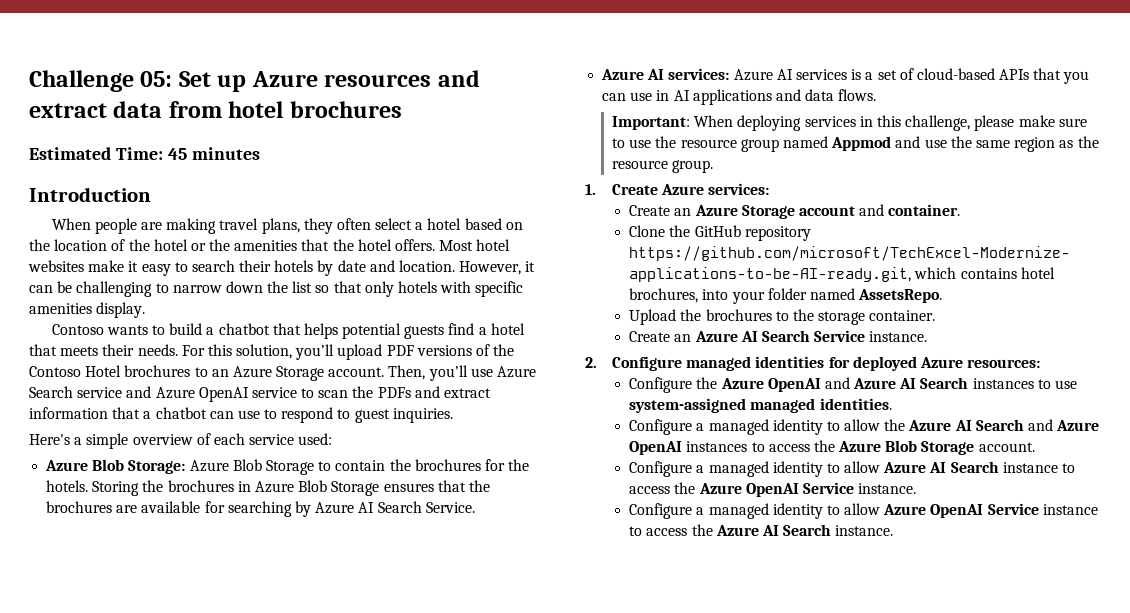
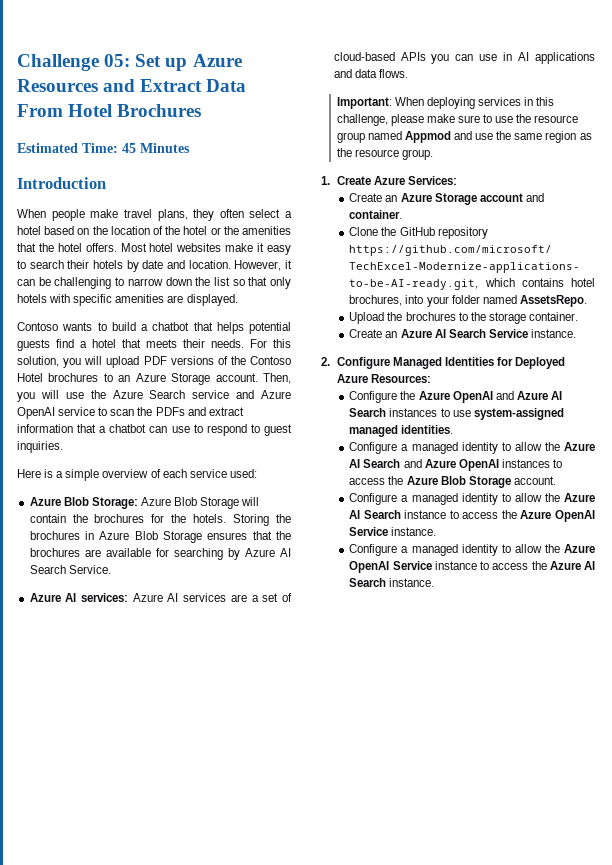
- Challenge 05: Set up Azure resources and extract data from hotel brochures
+ Challenge 05: Set up Azure Resources and Extract Data From Hotel Brochures
- Estimated Time: 45 minutes
+ Estimated Time: 45 Minutes
- When people are making travel plans, they often select a hotel based on the location of the hotel or the amenities that the hotel offers.
+ When people make travel plans, they often select a hotel based on the location of the hotel or the amenities that the hotel offers.
- However, it can be challenging to narrow down the list so that only hotels with specific amenities display.
+ However, it can be challenging to narrow down the list so that only hotels with specific amenities are displayed.
- For this solution, you’ll upload PDF versions of the Contoso Hotel brochures to an Azure Storage account.
+ For this solution, you will upload PDF versions of the Contoso Hotel brochures to an Azure Storage account.
- Then, you’ll use Azure Search service and Azure OpenAI service to scan the PDFs and extract information that a chatbot can use to respond to guest inquiries.
+ Then, you will use the Azure Search service and Azure OpenAI service to scan the PDFs and extract information that a chatbot can use to respond to guest inquiries.
- Here's a simple overview of each service used:
+ Here is a simple overview of each service used:
- Azure Blob Storage: Azure Blob Storage to contain the brochures for the hotels.
+ Azure Blob Storage: Azure Blob Storage will contain the brochures for the hotels.
- Azure AI services: Azure AI services is a set of cloud-based APIs that you can use in AI applications and data flows.
+ Azure AI services: Azure AI services are a set of cloud-based APIs you can use in AI applications and data flows.
- 1. Create Azure services:
+ 1. Create Azure Services:
- 2. Configure managed identities for deployed Azure resources:
+ 2. Configure Managed Identities for Deployed Azure Resources:
- Configure a managed identity to allow Azure AI Search instance to access the Azure OpenAI Service instance.
+ Configure a managed identity to allow the Azure AI Search instance to access the Azure OpenAI Service instance.
- Configure a managed identity to allow Azure OpenAI Service instance to access the Azure AI Search instance.
+ Configure a managed identity to allow the Azure OpenAI Service instance to access the Azure AI Search instance.

